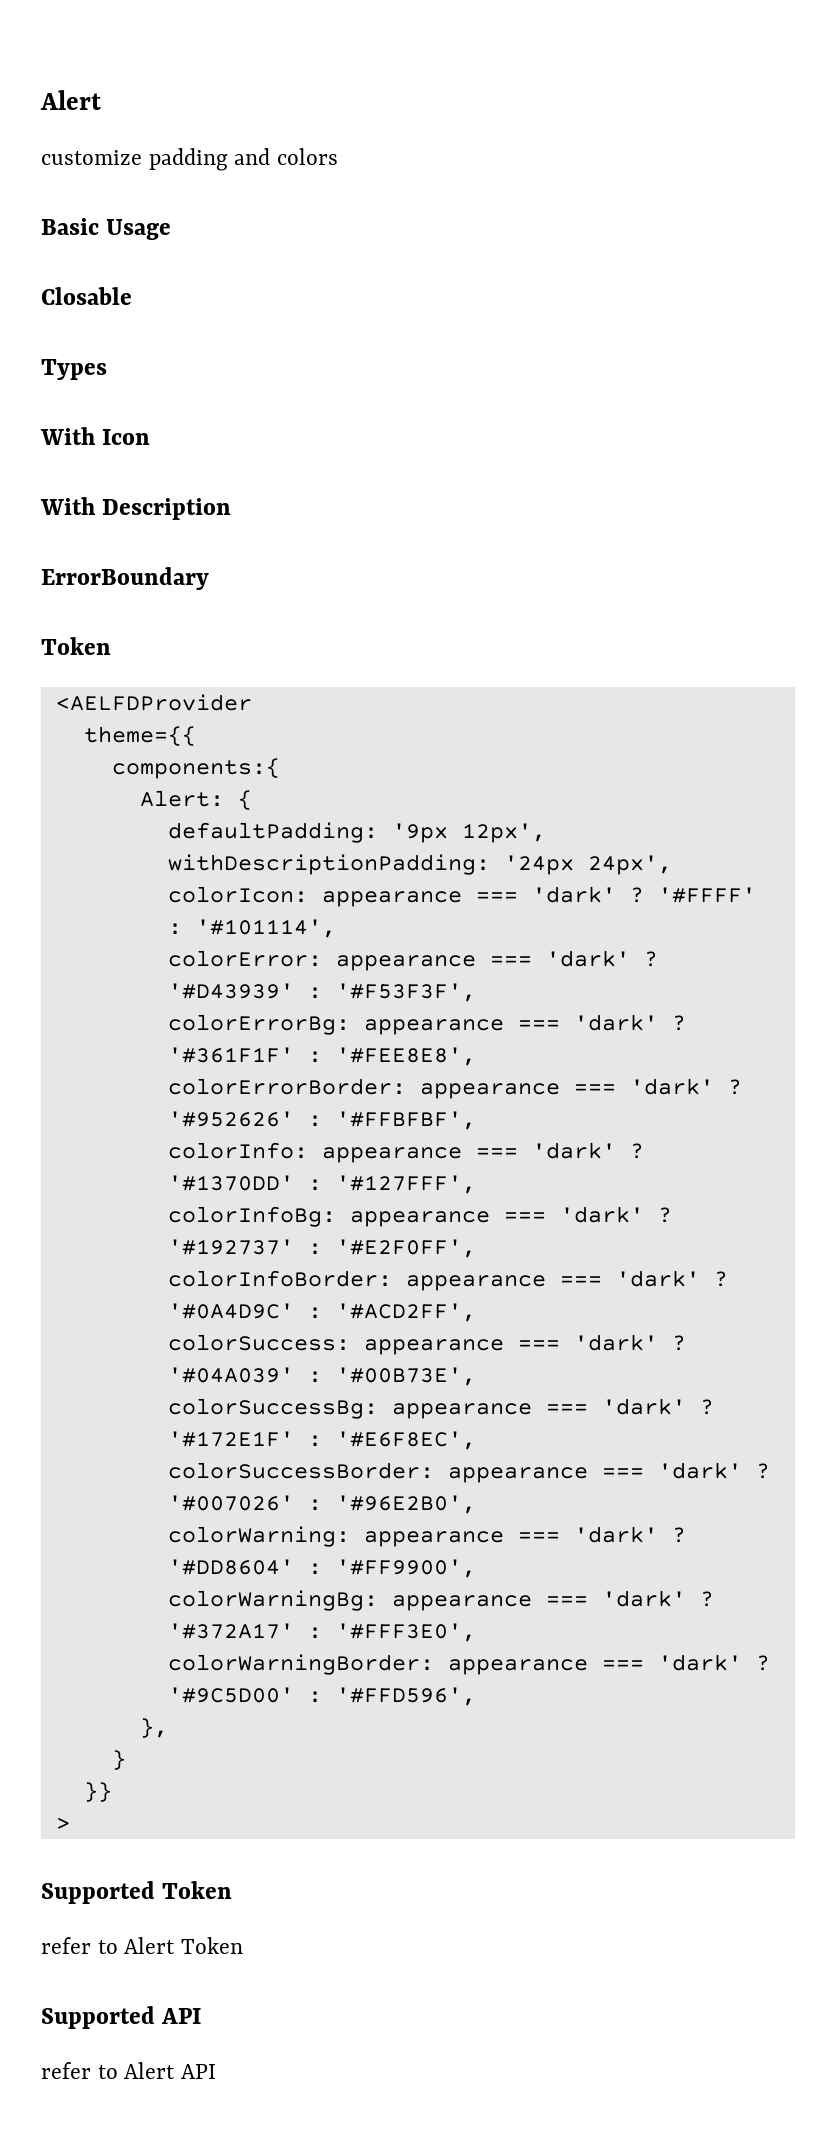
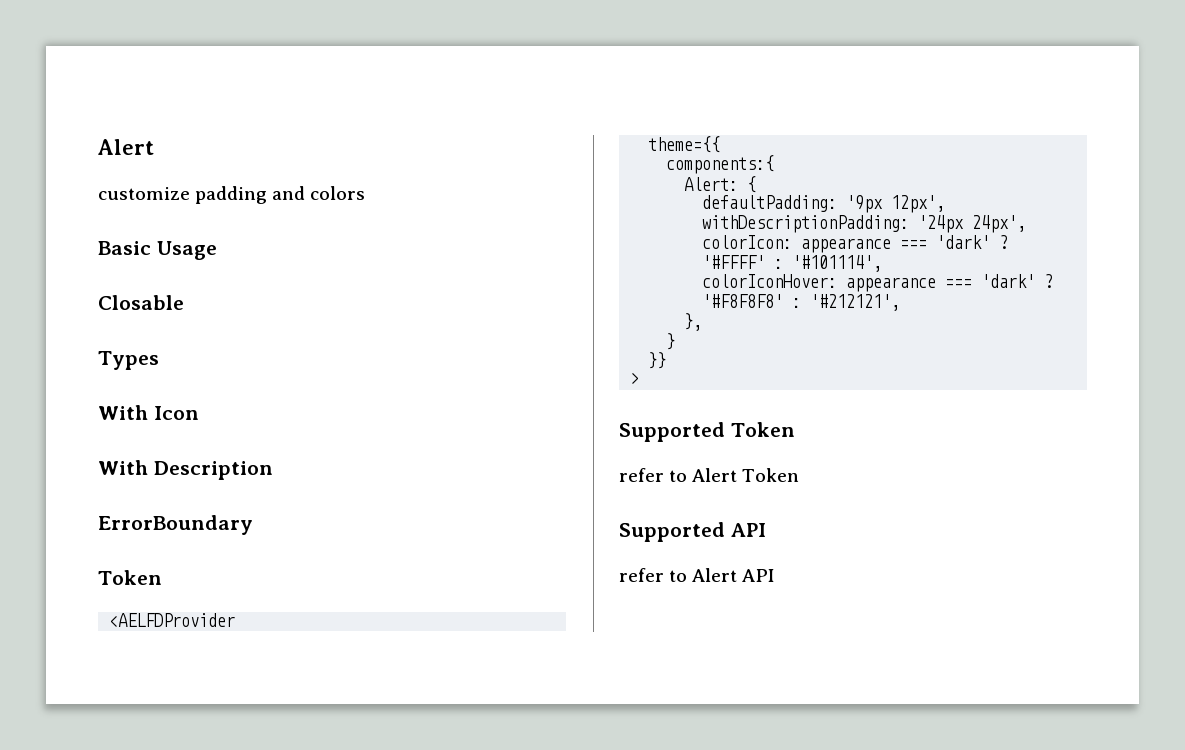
- colorError: appearance === 'dark' ? '#D43939' : '#F53F3F',
- colorErrorBg: appearance === 'dark' ? '#361F1F' : '#FEE8E8',
- colorErrorBorder: appearance === 'dark' ? '#952626' : '#FFBFBF',
- colorInfo: appearance === 'dark' ? '#1370DD' : '#127FFF',
- colorInfoBg: appearance === 'dark' ? '#192737' : '#E2F0FF',
- colorInfoBorder: appearance === 'dark' ? '#0A4D9C' : '#ACD2FF',
- colorSuccess: appearance === 'dark' ? '#04A039' : '#00B73E',
- colorSuccessBg: appearance === 'dark' ? '#172E1F' : '#E6F8EC',
- colorSuccessBorder: appearance === 'dark' ? '#007026' : '#96E2B0',
- colorWarning: appearance === 'dark' ? '#DD8604' : '#FF9900',
- colorWarningBg: appearance === 'dark' ? '#372A17' : '#FFF3E0',
- colorWarningBorder: appearance === 'dark' ? '#9C5D00' : '#FFD596',
+ colorIconHover: appearance === 'dark' ? '#F8F8F8' : '#212121',

